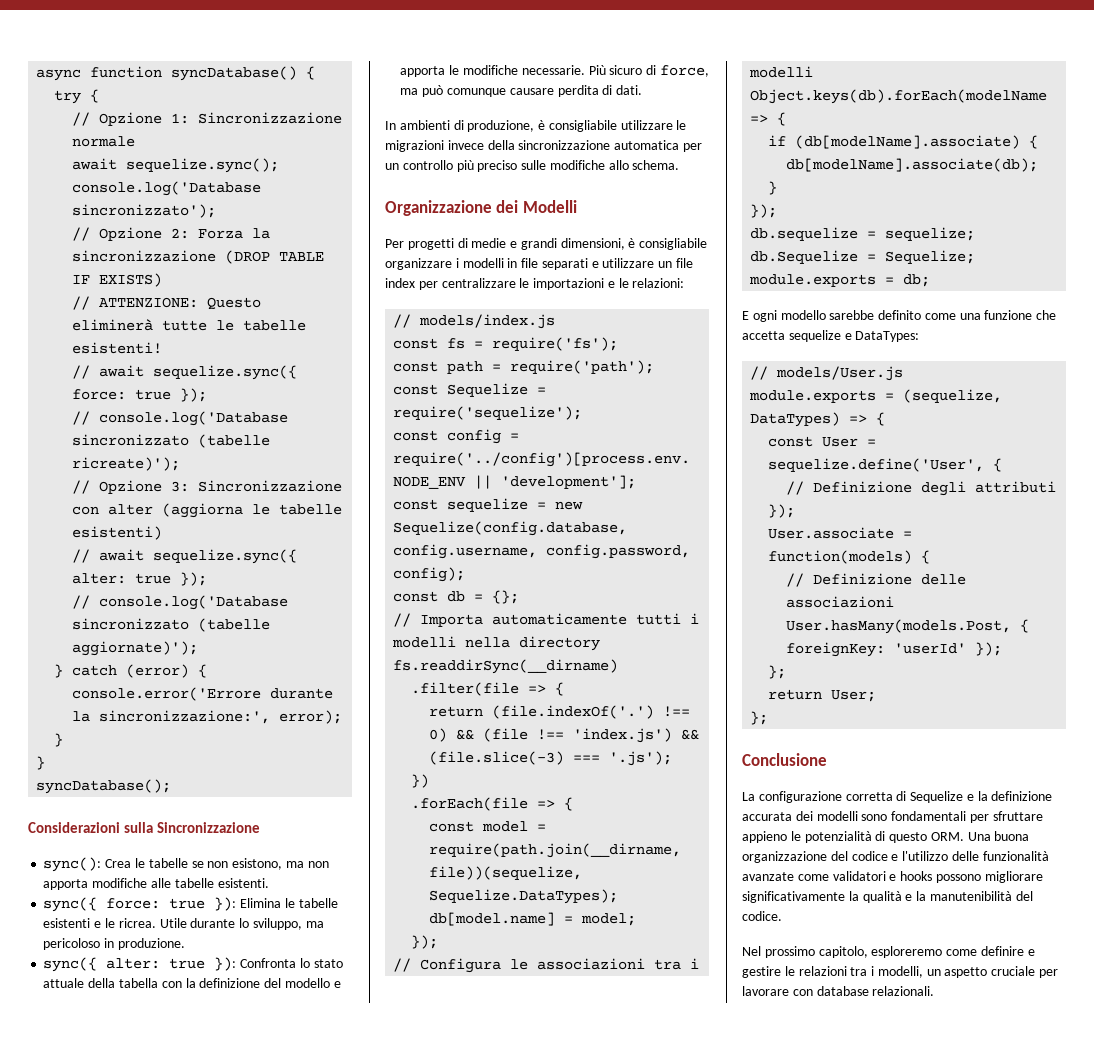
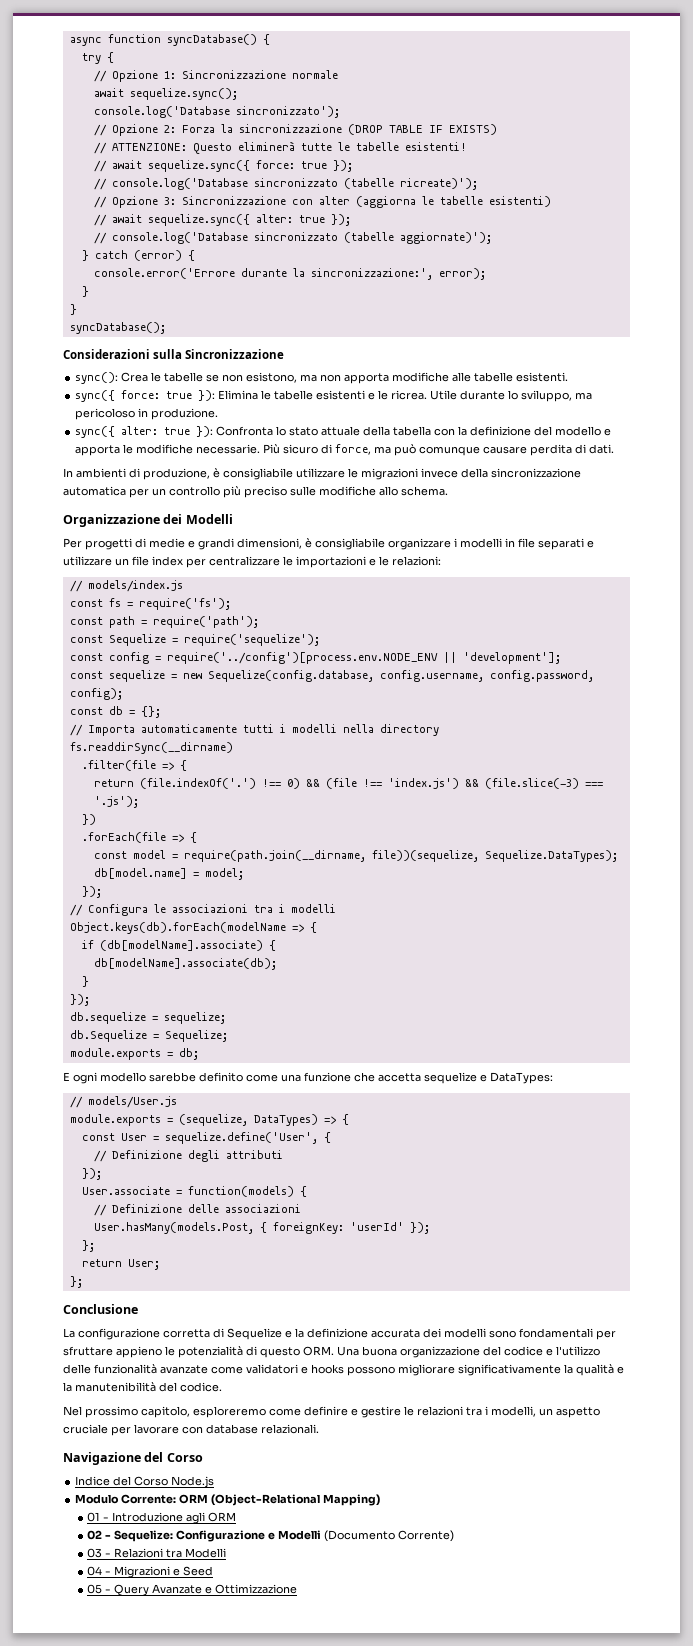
+ Navigazione del Corso
+ Indice del Corso Node.js
+ Modulo Corrente: ORM (Object-Relational Mapping)
+ 01 - Introduzione agli ORM
+ 02 - Sequelize: Configurazione e Modelli (Documento Corrente)
+ 03 - Relazioni tra Modelli
+ 04 - Migrazioni e Seed
+ 05 - Query Avanzate e Ottimizzazione

